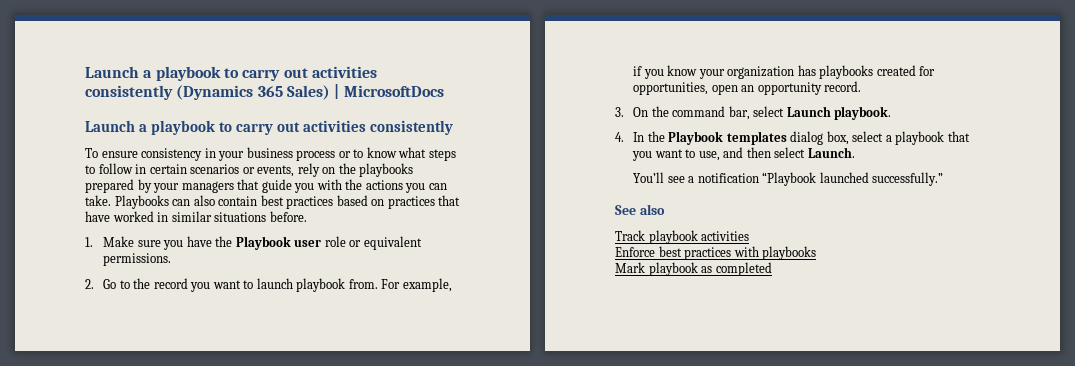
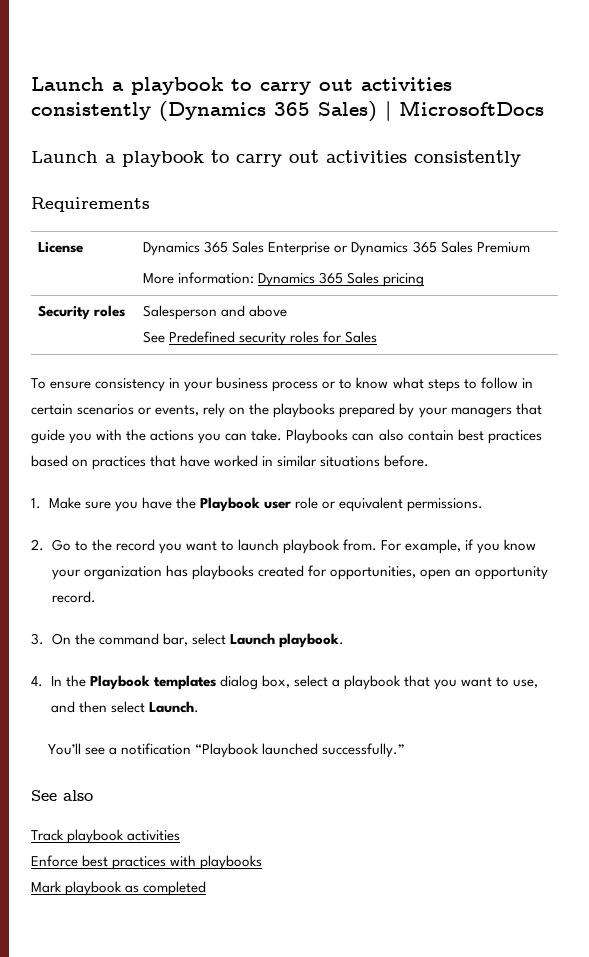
+ Requirements
+ License | Dynamics 365 Sales Enterprise or Dynamics 365 Sales Premium
+ More information: Dynamics 365 Sales pricing
+ Security roles | Salesperson and above
+ See Predefined security roles for Sales

